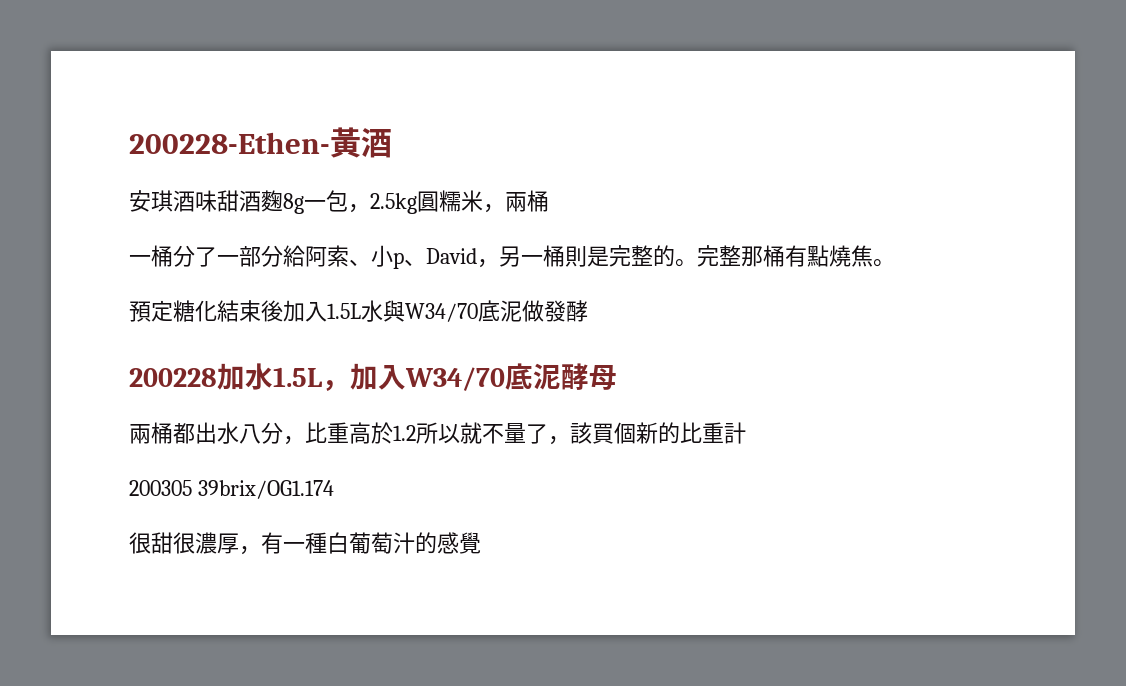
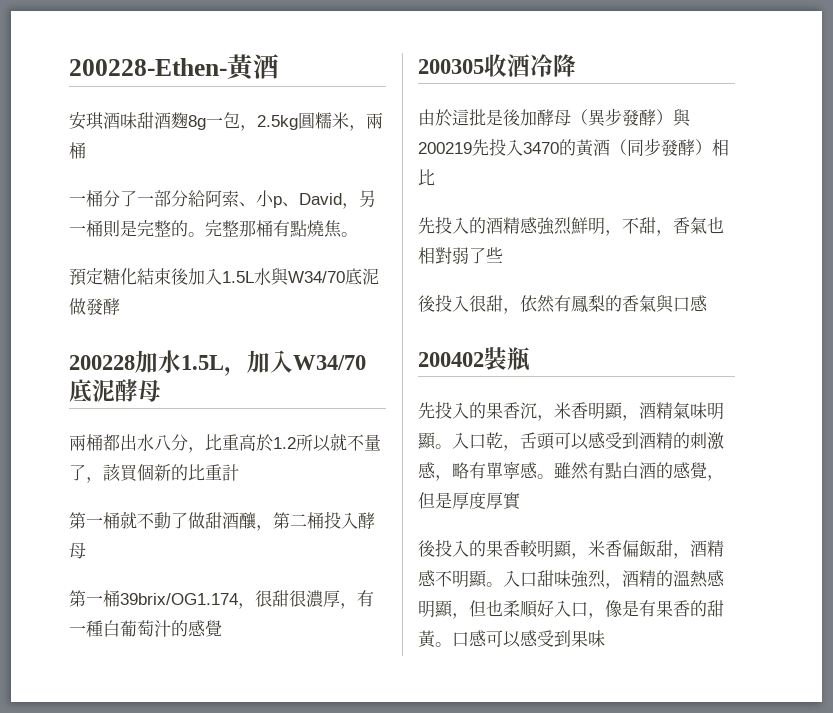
- 200305 39brix/OG1.174
- 很甜很濃厚，有一種白葡萄汁的感覺
+ 第一桶就不動了做甜酒釀，第二桶投入酵母
+ 第一桶39brix/OG1.174，很甜很濃厚，有一種白葡萄汁的感覺
+ 200305收酒冷降
+ 由於這批是後加酵母（異步發酵）與200219先投入3470的黃酒（同步發酵）相比
+ 先投入的酒精感強烈鮮明，不甜，香氣也相對弱了些
+ 後投入很甜，依然有鳳梨的香氣與口感
+ 200402裝瓶
+ 先投入的果香沉，米香明顯，酒精氣味明顯。入口乾，舌頭可以感受到酒精的刺激感，略有單寧感。雖然有點白酒的感覺，但是厚度厚實
+ 後投入的果香較明顯，米香偏飯甜，酒精感不明顯。入口甜味強烈，酒精的溫熱感明顯，但也柔順好入口，像是有果香的甜黃。口感可以感受到果味

